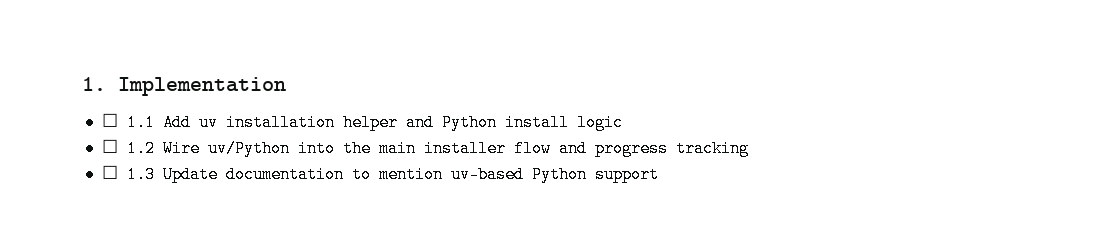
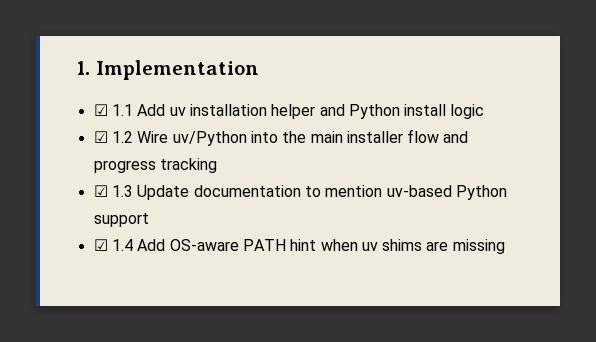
- ☐ 1.1 Add uv installation helper and Python install logic
+ ☑ 1.1 Add uv installation helper and Python install logic
- ☐ 1.2 Wire uv/Python into the main installer flow and progress tracking
+ ☑ 1.2 Wire uv/Python into the main installer flow and progress tracking
- ☐ 1.3 Update documentation to mention uv-based Python support
+ ☑ 1.3 Update documentation to mention uv-based Python support
+ ☑ 1.4 Add OS-aware PATH hint when uv shims are missing

